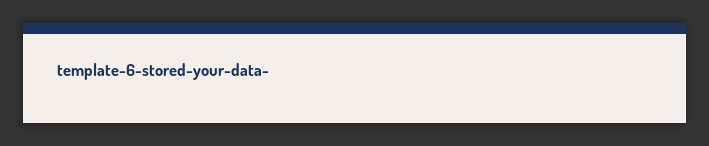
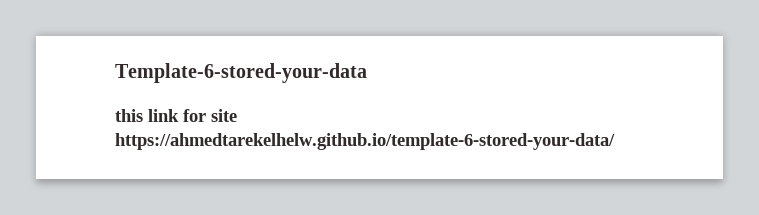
- template-6-stored-your-data-
+ Template-6-stored-your-data
+ this link for site https://ahmedtarekelhelw.github.io/template-6-stored-your-data/

